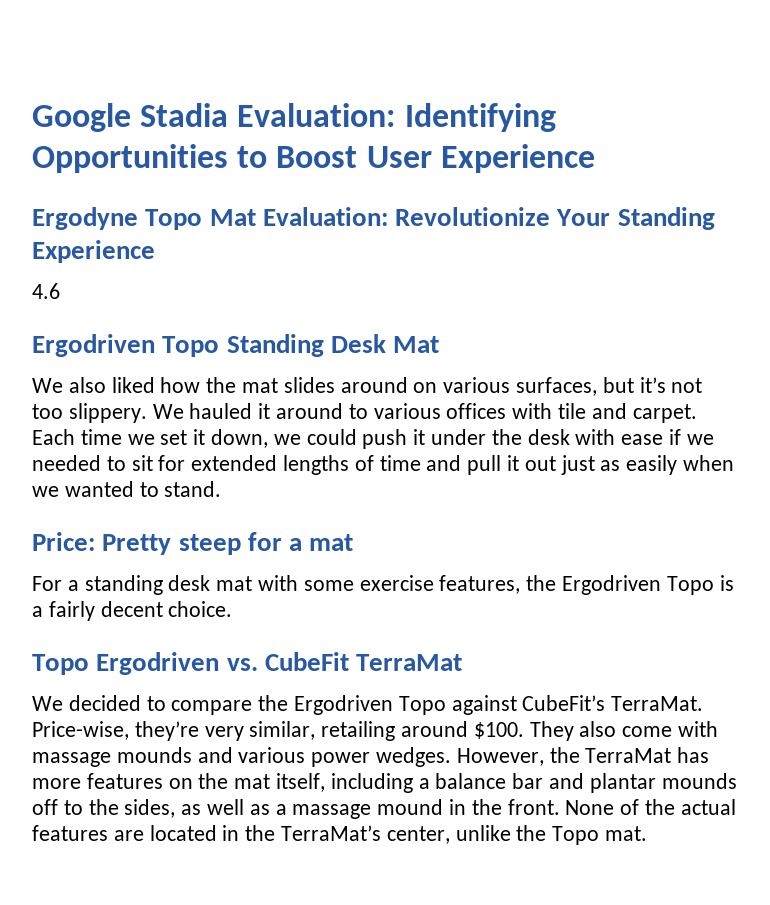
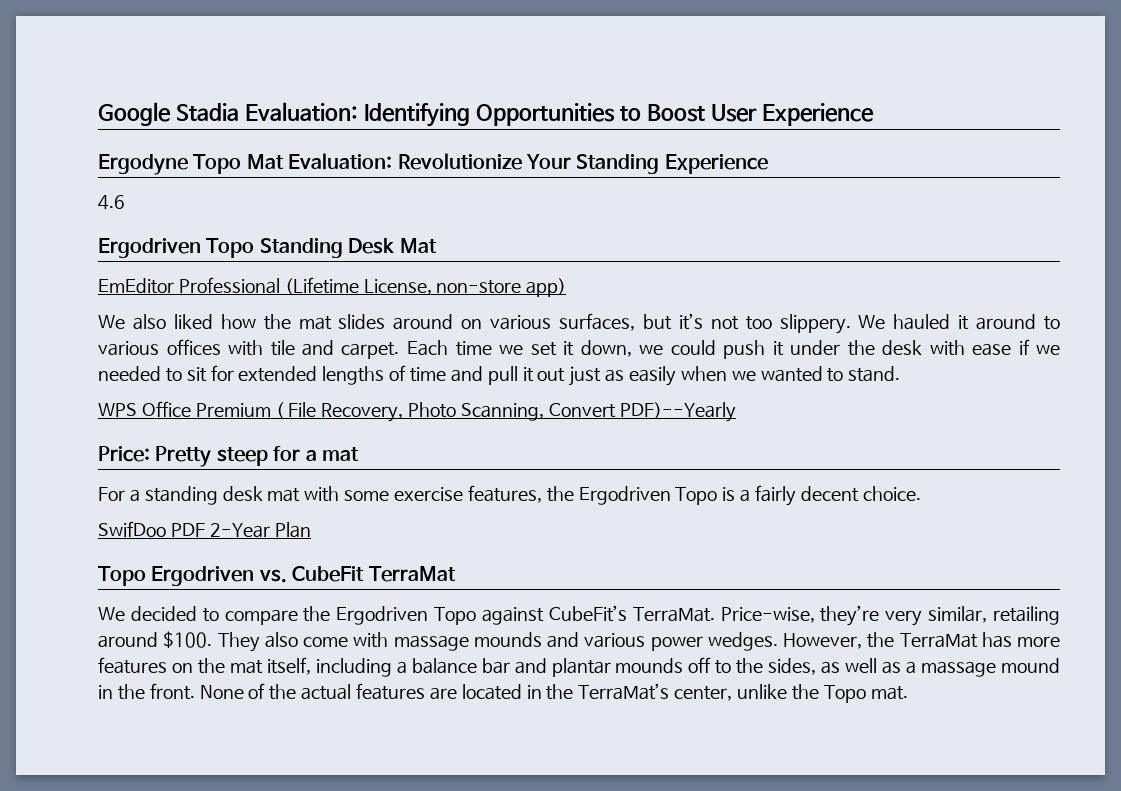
+ EmEditor Professional (Lifetime License, non-store app)
+ WPS Office Premium ( File Recovery, Photo Scanning, Convert PDF)--Yearly
+ SwifDoo PDF 2-Year Plan

